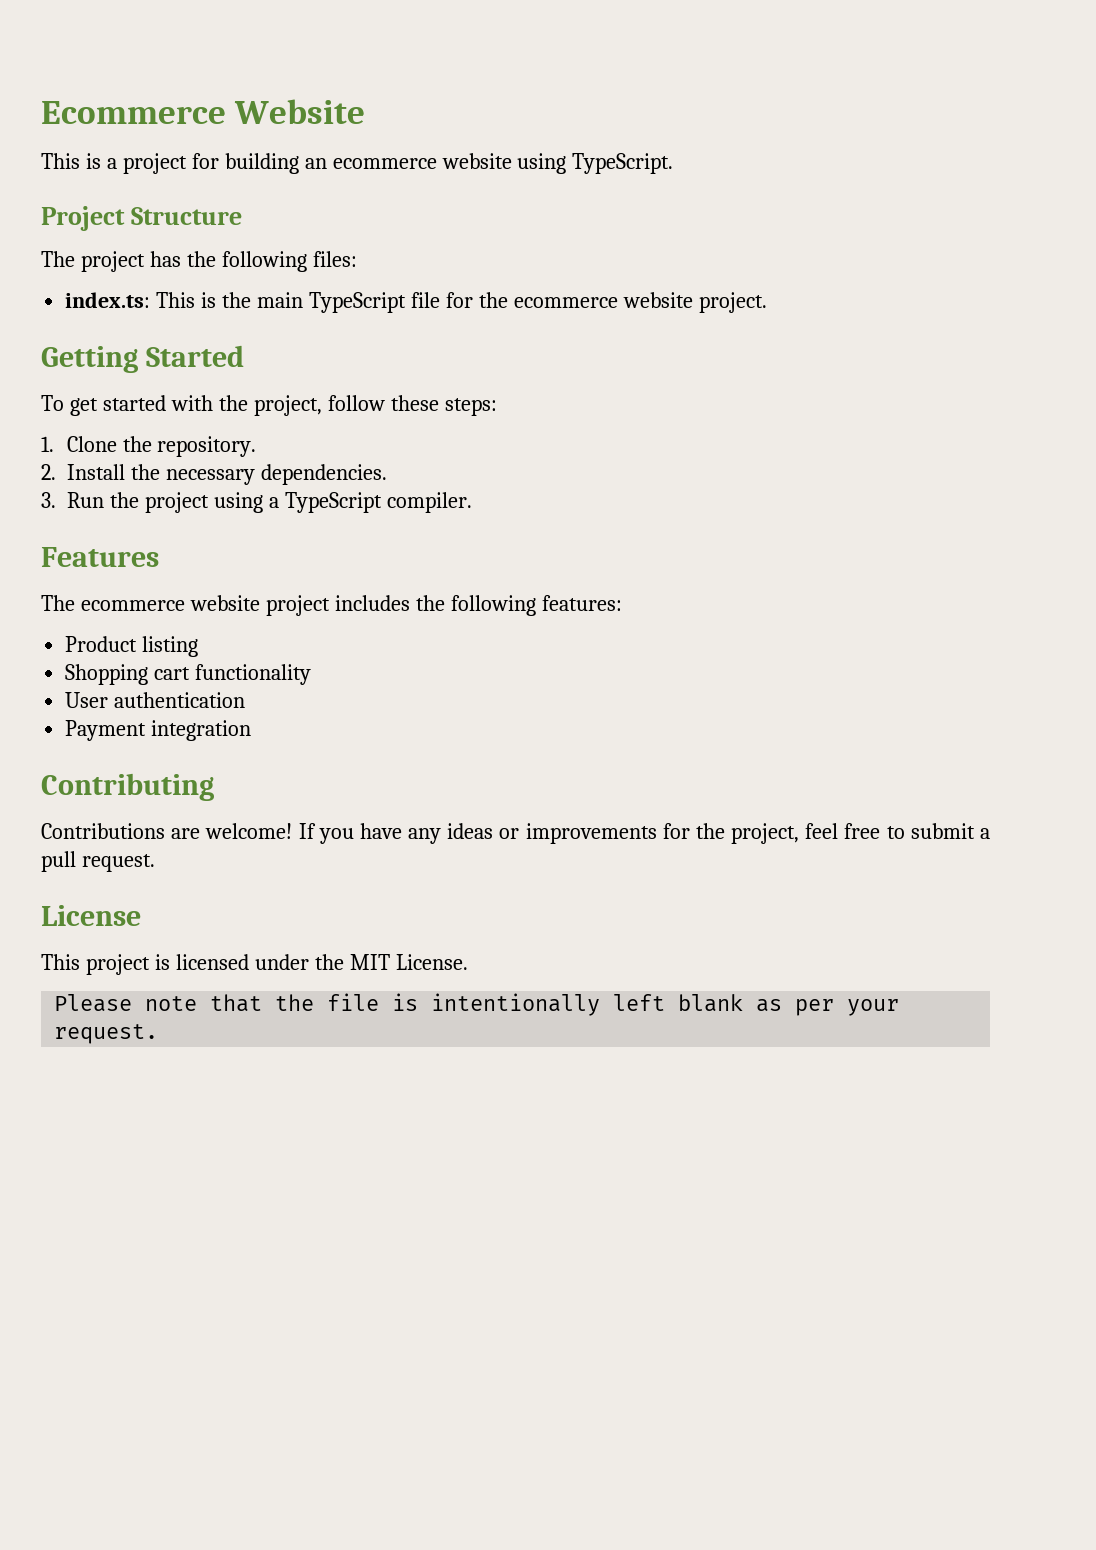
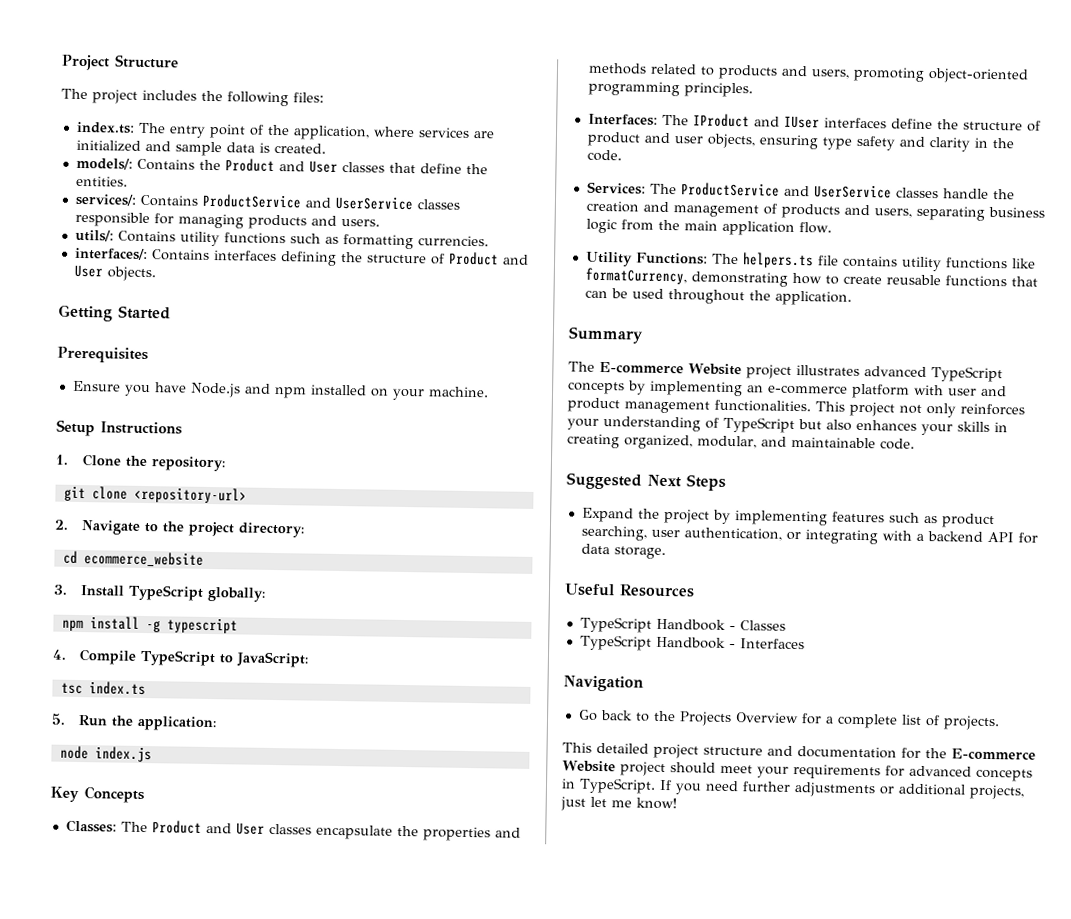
- Ecommerce Website
- This is a project for building an ecommerce website using TypeScript.
- The project has the following files:
+ The project includes the following files:
- index.ts: This is the main TypeScript file for the ecommerce website project.
+ index.ts: The entry point of the application, where services are initialized and sample data is created.
+ models/: Contains the Product and User classes that define the entities.
+ services/: Contains ProductService and UserService classes responsible for managing products and users.
+ utils/: Contains utility functions such as formatting currencies.
+ interfaces/: Contains interfaces defining the structure of Product and User objects.
  Getting Started
- To get started with the project, follow these steps:
- 1. Clone the repository.
- 2. Install the necessary dependencies.
- 3. Run the project using a TypeScript compiler.
- Features
- The ecommerce website project includes the following features:
- Product listing
- Shopping cart functionality
- User authentication
- Payment integration
- Contributing
- Contributions are welcome! If you have any ideas or improvements for the project, feel free to submit a pull request.
- License
- This project is licensed under the MIT License.
- Please note that the file is intentionally left blank as per your request.
+ Prerequisites
+ Ensure you have Node.js and npm installed on your machine.
+ Setup Instructions
+ 1. Clone the repository:
+ git clone <repository-url>
+ 2. Navigate to the project directory:
+ cd ecommerce_website
+ 3. Install TypeScript globally:
+ npm install -g typescript
+ 4. Compile TypeScript to JavaScript:
+ tsc index.ts
+ 5. Run the application:
+ node index.js
+ Key Concepts
+ Classes: The Product and User classes encapsulate the properties and methods related to products and users, promoting object-oriented programming principles.
+ Interfaces: The IProduct and IUser interfaces define the structure of product and user objects, ensuring type safety and clarity in the code.
+ Services: The ProductService and UserService classes handle the creation and management of products and users, separating business logic from the main application flow.
+ Utility Functions: The helpers.ts file contains utility functions like formatCurrency, demonstrating how to create reusable functions that can be used throughout the application.
+ Summary
+ The E-commerce Website project illustrates advanced TypeScript concepts by implementing an e-commerce platform with user and product management functionalities. This project not only reinforces your understanding of TypeScript but also enhances your skills in creating organized, modular, and maintainable code.
+ Suggested Next Steps
+ Expand the project by implementing features such as product searching, user authentication, or integrating with a backend API for data storage.
+ Useful Resources
+ TypeScript Handbook - Classes
+ TypeScript Handbook - Interfaces
+ Navigation
+ Go back to the Projects Overview for a complete list of projects.
+ This detailed project structure and documentation for the E-commerce Website project should meet your requirements for advanced concepts in TypeScript. If you need further adjustments or additional projects, just let me know!

